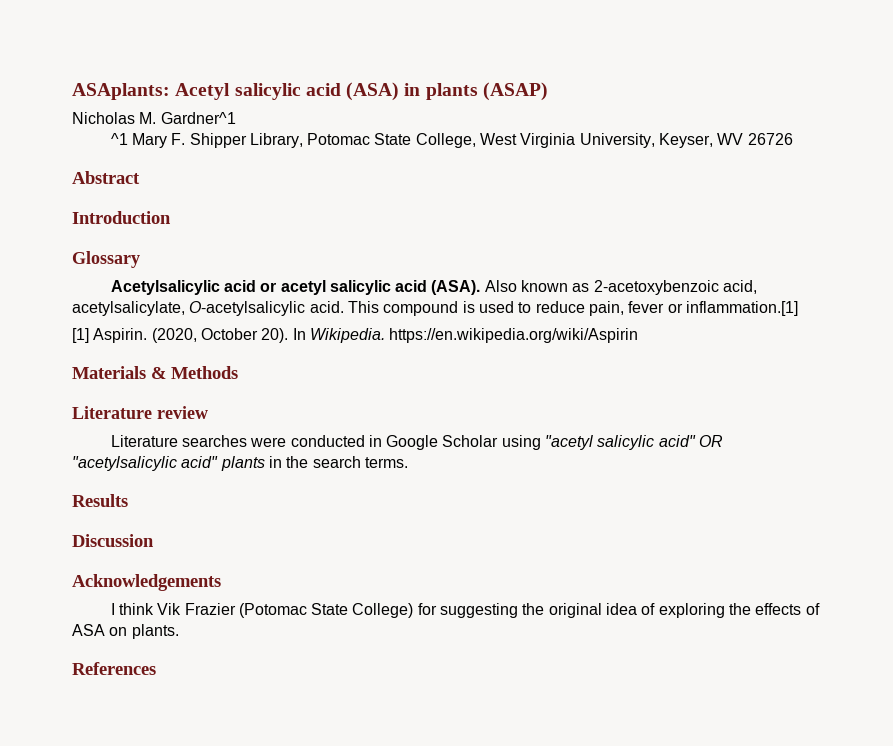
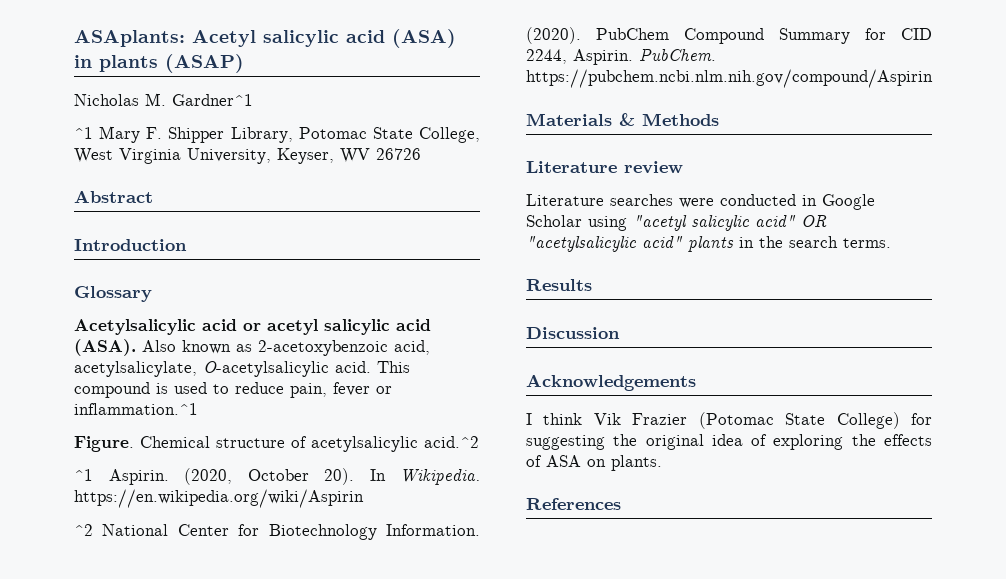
- This compound is used to reduce pain, fever or inflammation.[1]
- [1] Aspirin.
+ This compound is used to reduce pain, fever or inflammation.^1
+ Figure. Chemical structure of acetylsalicylic acid.^2
+ ^1 Aspirin.
+ ^2 National Center for Biotechnology Information. (2020). PubChem Compound Summary for CID 2244, Aspirin. PubChem. https://pubchem.ncbi.nlm.nih.gov/compound/Aspirin

